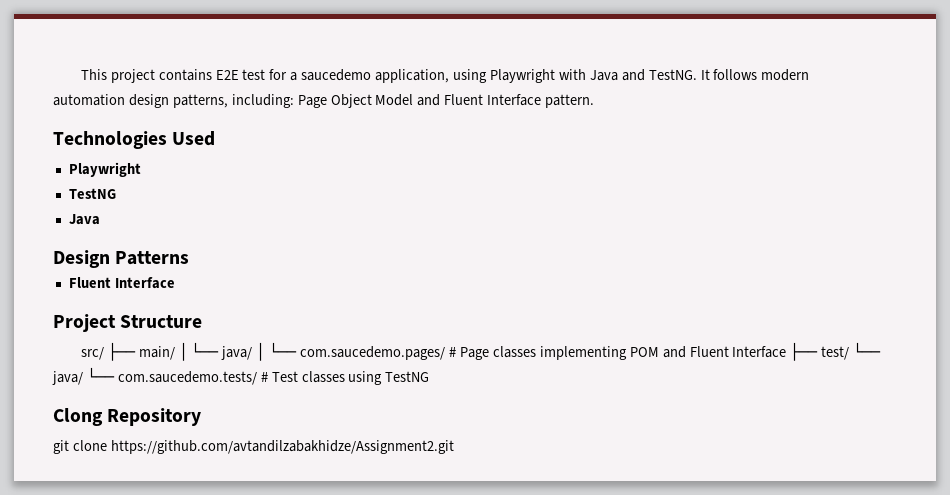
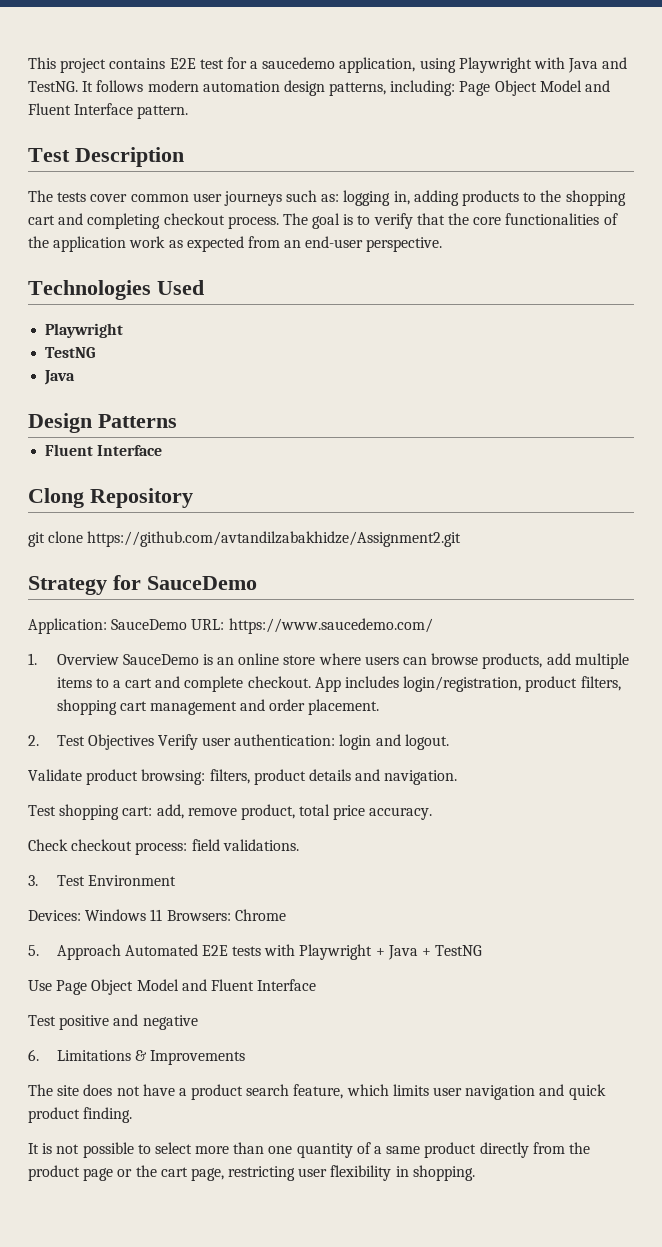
+ Test Description
+ The tests cover common user journeys such as: logging in, adding products to the shopping cart and completing checkout process. The goal is to verify that the core functionalities of the application work as expected from an end-user perspective.
- Project Structure
- src/ ├── main/ │ └── java/ │ └── com.saucedemo.pages/ # Page classes implementing POM and Fluent Interface ├── test/ └── java/ └── com.saucedemo.tests/ # Test classes using TestNG
+ Strategy for SauceDemo
+ Application: SauceDemo URL: https://www.saucedemo.com/
+ 1. Overview SauceDemo is an online store where users can browse products, add multiple items to a cart and complete checkout. App includes login/registration, product filters, shopping cart management and order placement.
+ 2. Test Objectives Verify user authentication: login and logout.
+ Validate product browsing: filters, product details and navigation.
+ Test shopping cart: add, remove product, total price accuracy.
+ Check checkout process: field validations.
+ 3. Test Environment
+ Devices: Windows 11 Browsers: Chrome
+ 5. Approach Automated E2E tests with Playwright + Java + TestNG
+ Use Page Object Model and Fluent Interface
+ Test positive and negative
+ 6. Limitations & Improvements
+ The site does not have a product search feature, which limits user navigation and quick product finding.
+ It is not possible to select more than one quantity of a same product directly from the product page or the cart page, restricting user flexibility in shopping.

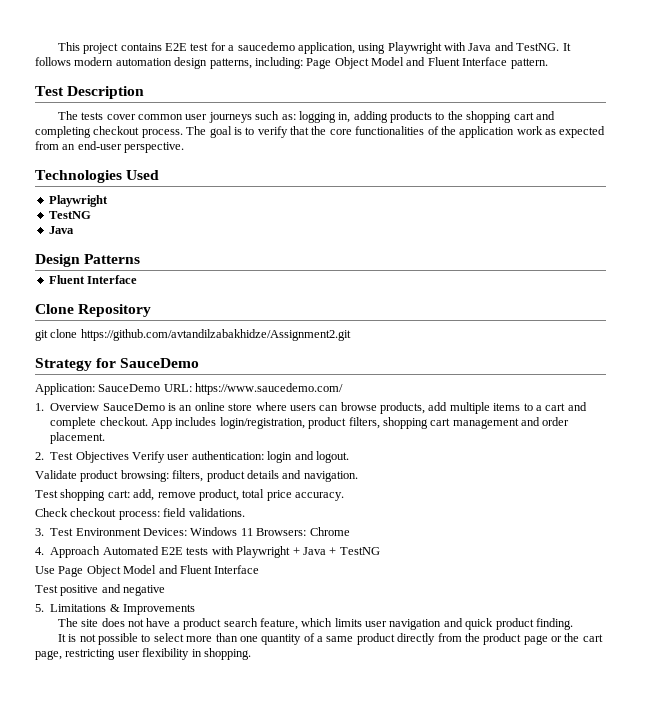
- Clong Repository
+ Clone Repository
- 3. Test Environment
- Devices: Windows 11 Browsers: Chrome
+ 3. Test Environment Devices: Windows 11 Browsers: Chrome
- 5. Approach Automated E2E tests with Playwright + Java + TestNG
+ 4. Approach Automated E2E tests with Playwright + Java + TestNG
- 6. Limitations & Improvements
+ 5. Limitations & Improvements

